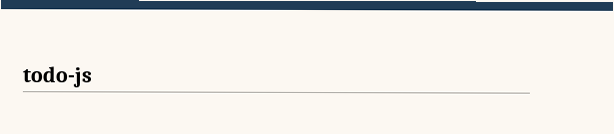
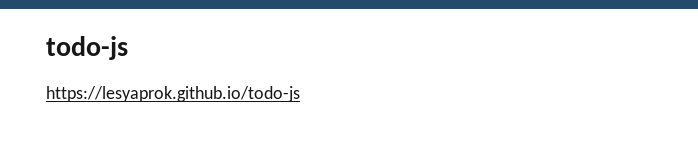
+ https://lesyaprok.github.io/todo-js

